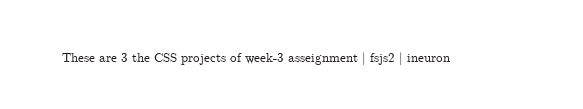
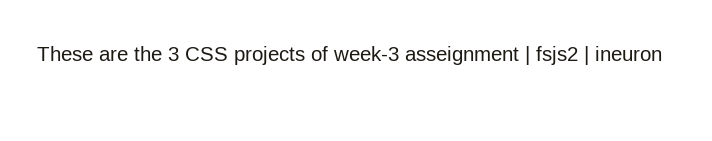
- These are 3 the CSS projects of week-3 asseignment | fsjs2 | ineuron
+ These are the 3 CSS projects of week-3 asseignment | fsjs2 | ineuron

